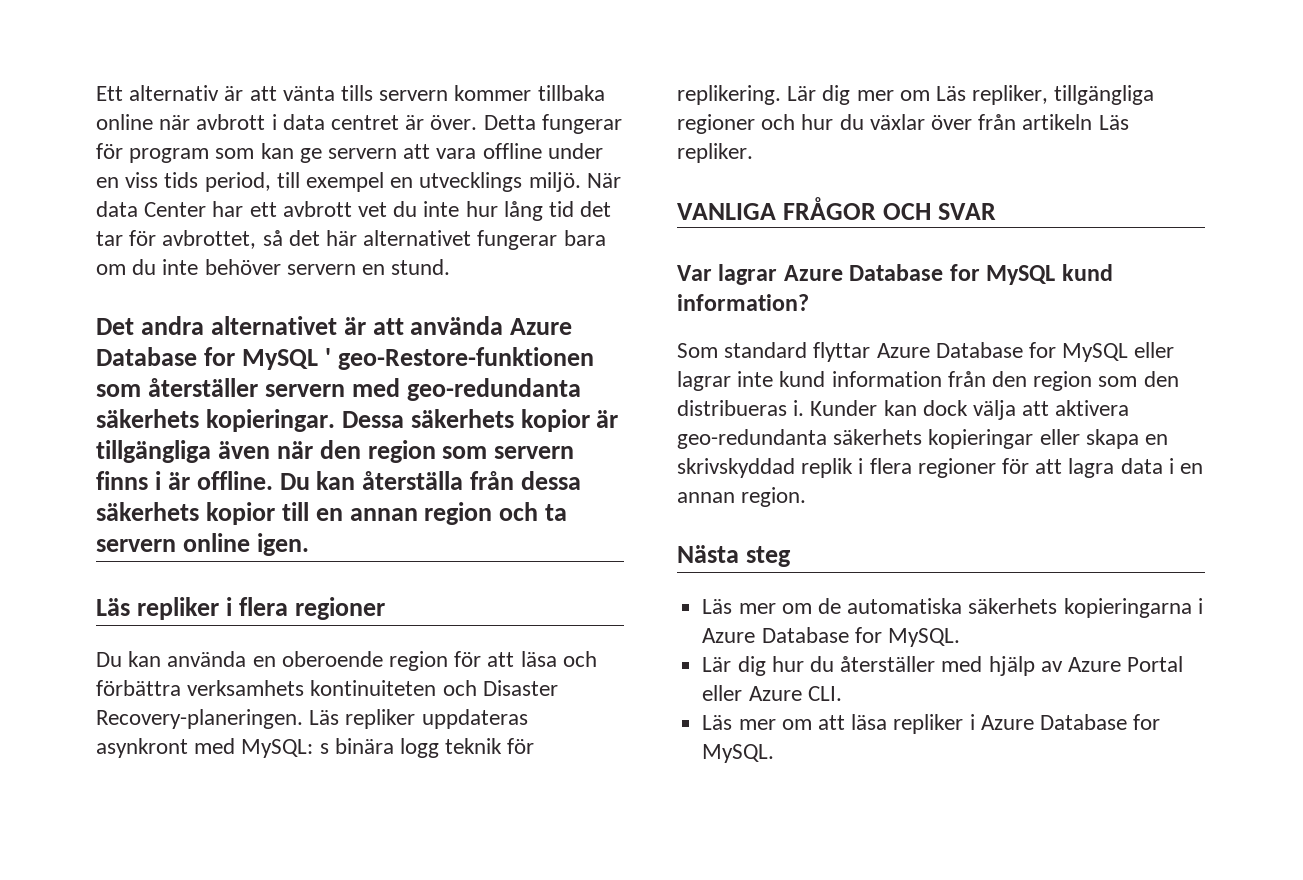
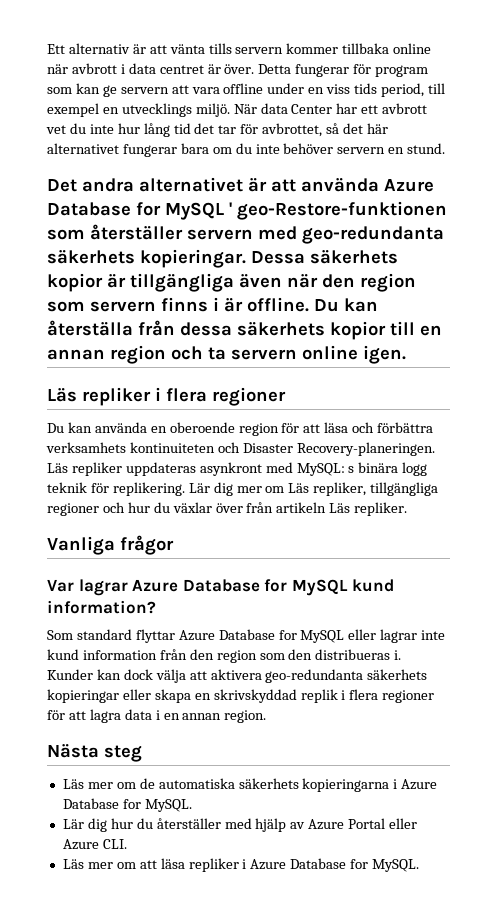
- VANLIGA FRÅGOR OCH SVAR
+ Vanliga frågor

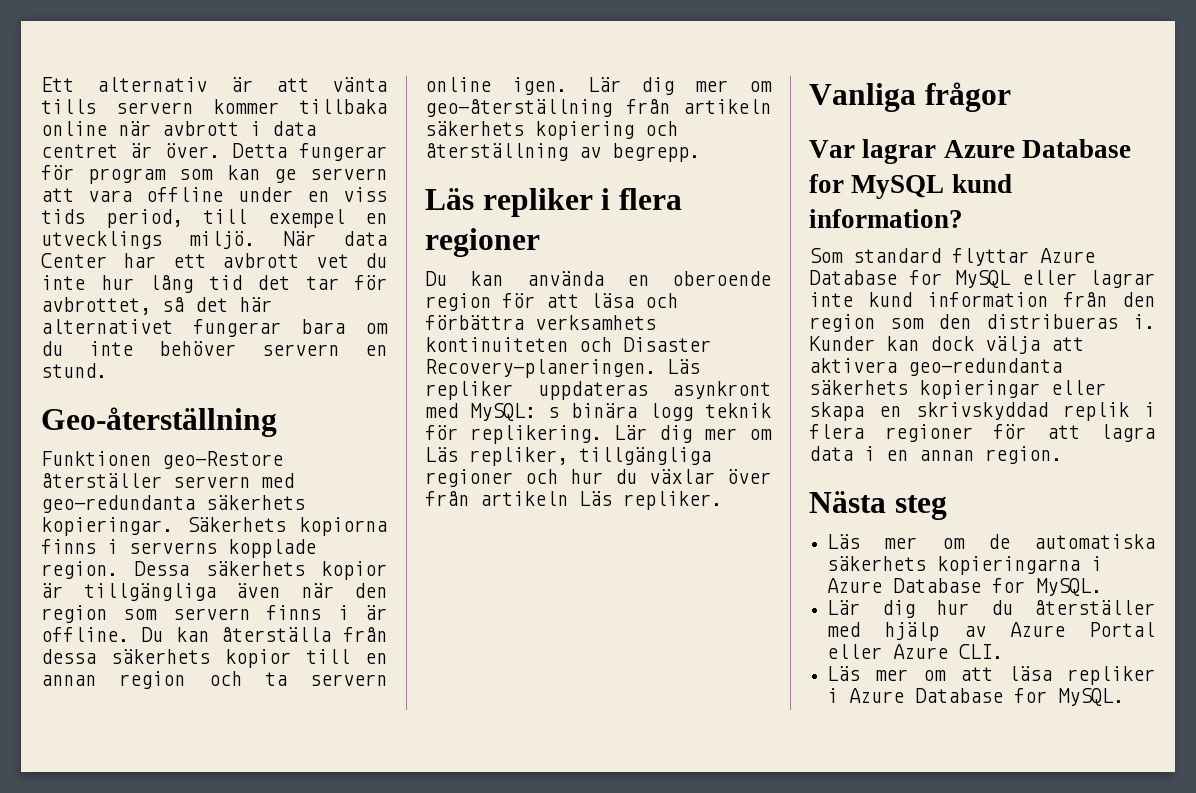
- Det andra alternativet är att använda Azure Database for MySQL ' geo-Restore-funktionen som återställer servern med geo-redundanta säkerhets kopieringar.
+ Geo-återställning
+ Funktionen geo-Restore återställer servern med geo-redundanta säkerhets kopieringar.
+ Säkerhets kopiorna finns i serverns kopplade region.
+ Lär dig mer om geo-återställning från artikeln säkerhets kopiering och återställning av begrepp.

